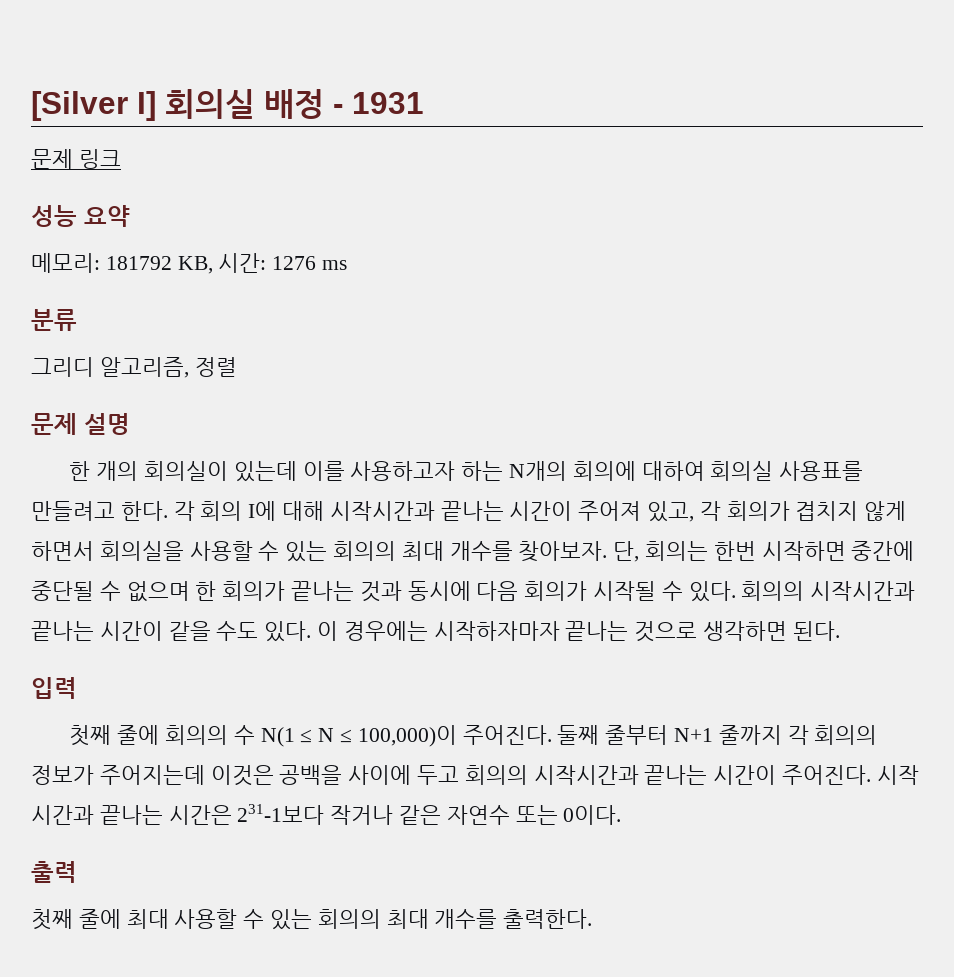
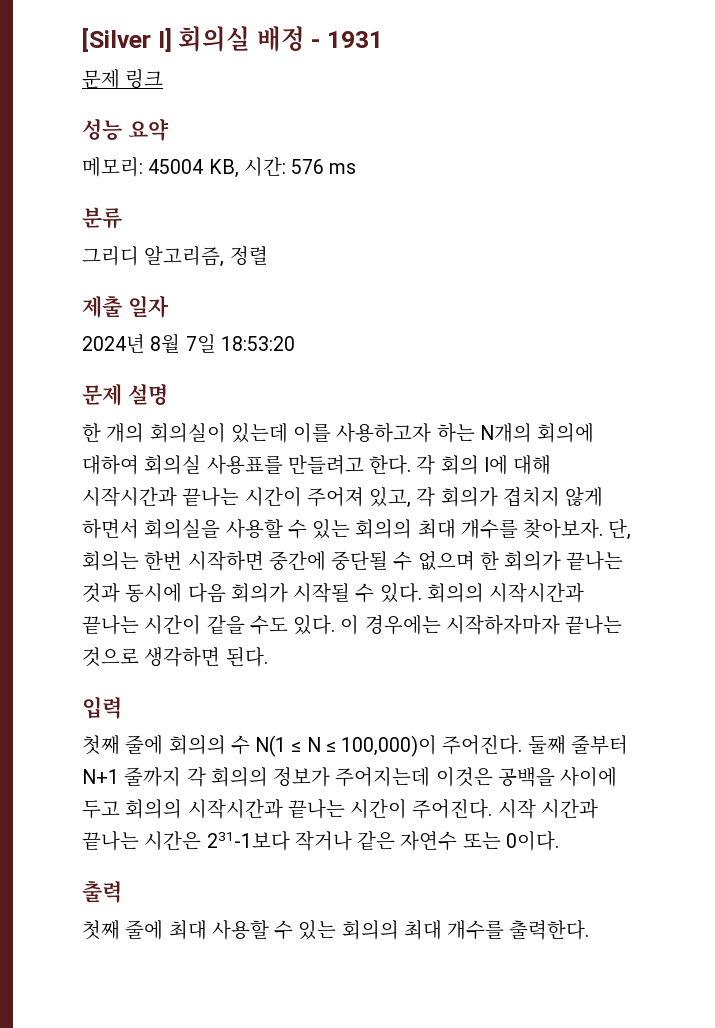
- 메모리: 181792 KB, 시간: 1276 ms
+ 메모리: 45004 KB, 시간: 576 ms
+ 제출 일자
+ 2024년 8월 7일 18:53:20

